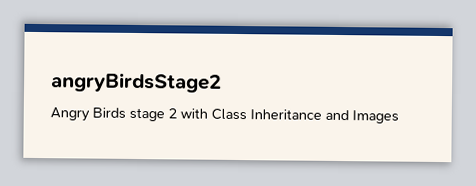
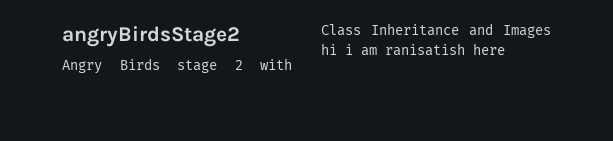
- Angry Birds stage 2 with Class Inheritance and Images
+ Angry Birds stage 2 with Class Inheritance and Images hi i am ranisatish here

